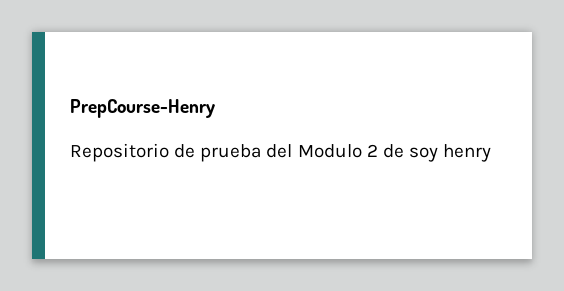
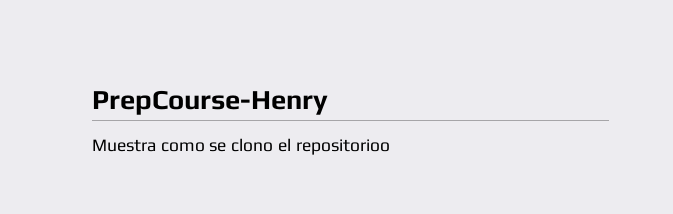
- Repositorio de prueba del Modulo 2 de soy henry
+ Muestra como se clono el repositorioo

